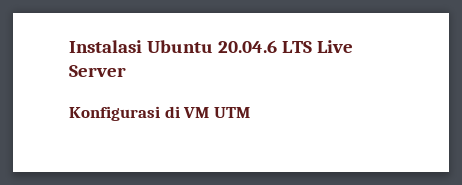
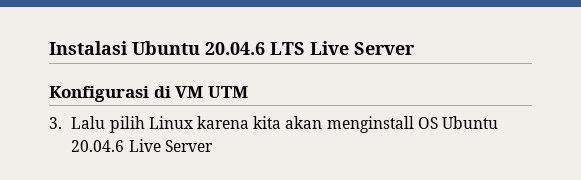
+ 3. Lalu pilih Linux karena kita akan menginstall OS Ubuntu 20.04.6 Live Server

